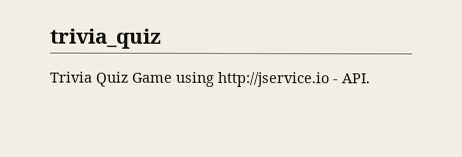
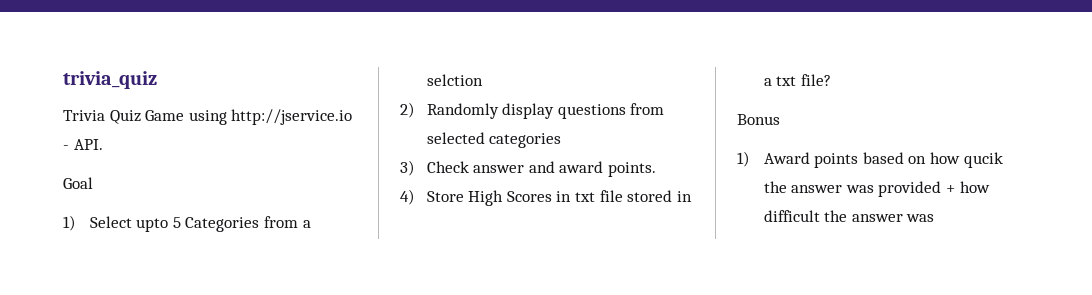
+ Goal
+ 1) Select upto 5 Categories from a selction
+ 2) Randomly display questions from selected categories
+ 3) Check answer and award points.
+ 4) Store High Scores in txt file stored in a txt file?
+ Bonus
+ 1) Award points based on how qucik the answer was provided + how difficult the answer was

